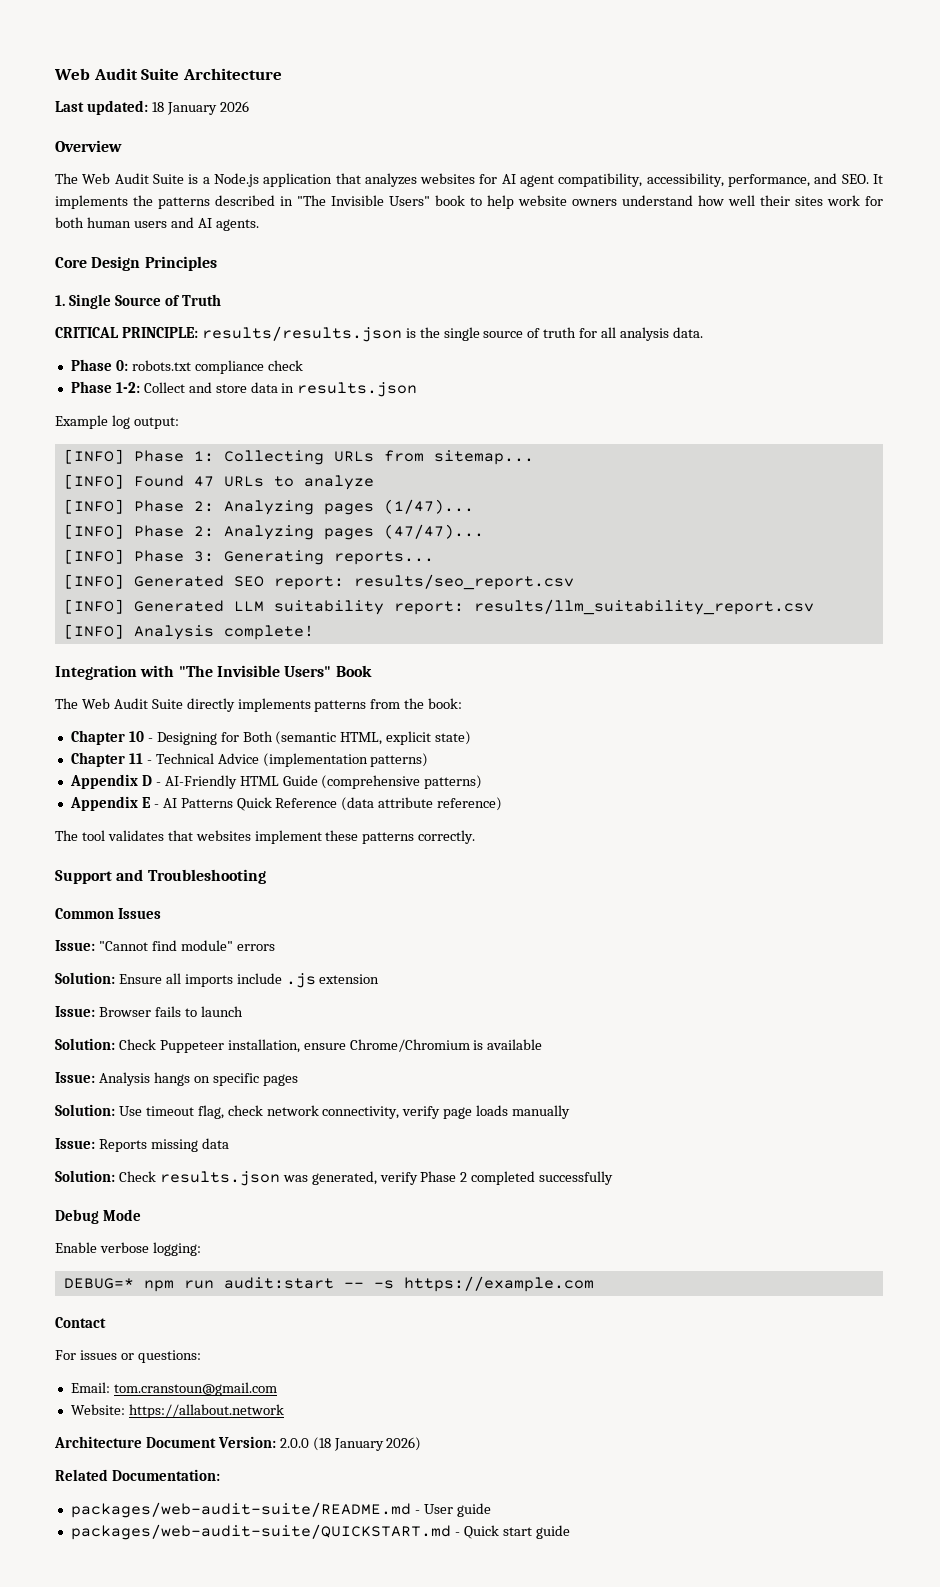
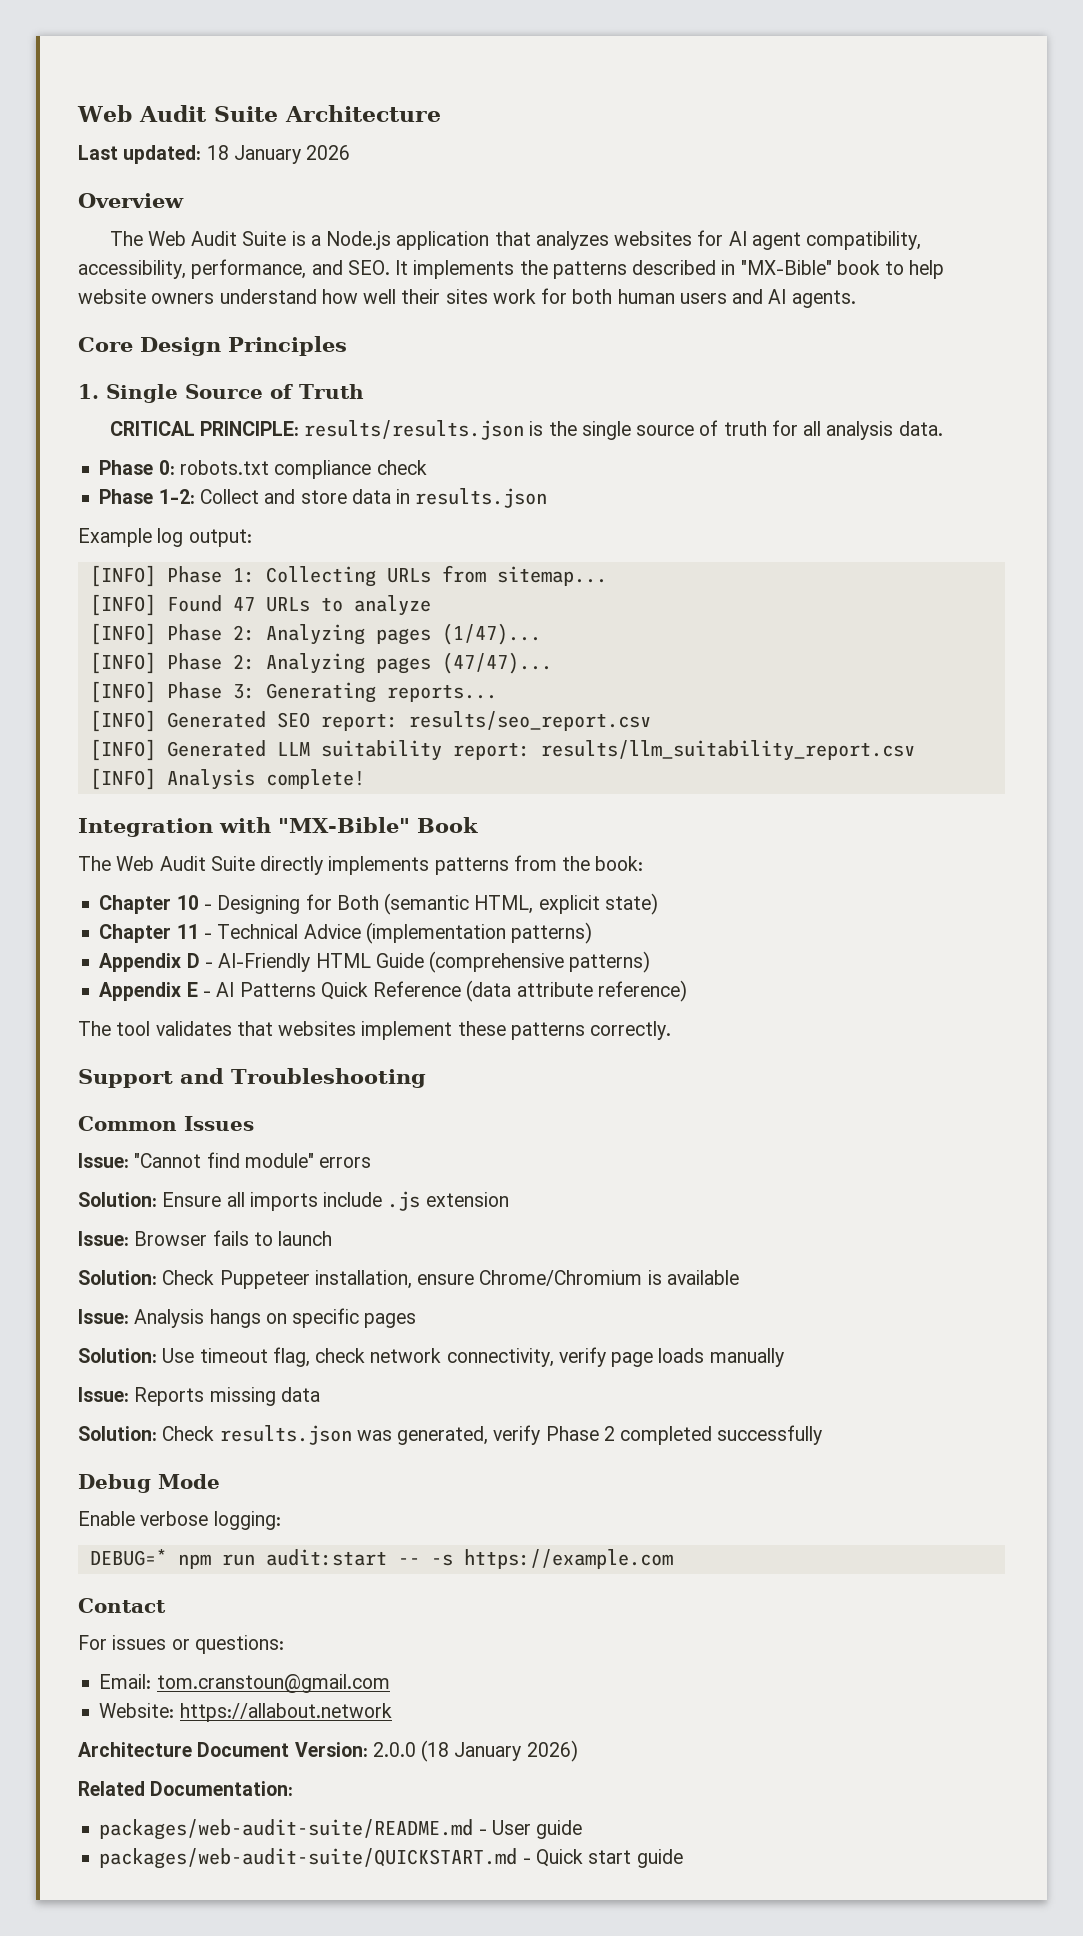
- The Web Audit Suite is a Node.js application that analyzes websites for AI agent compatibility, accessibility, performance, and SEO. It implements the patterns described in "The Invisible Users" book to help website owners understand how well their sites work for both human users and AI agents.
+ The Web Audit Suite is a Node.js application that analyzes websites for AI agent compatibility, accessibility, performance, and SEO. It implements the patterns described in "MX-Bible" book to help website owners understand how well their sites work for both human users and AI agents.
- Integration with "The Invisible Users" Book
+ Integration with "MX-Bible" Book

